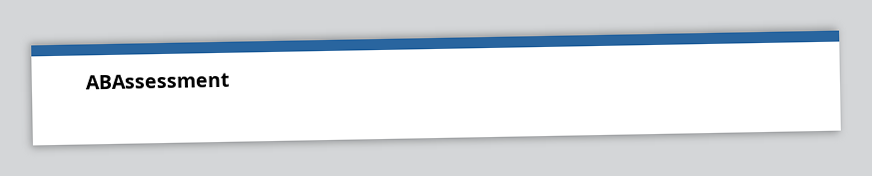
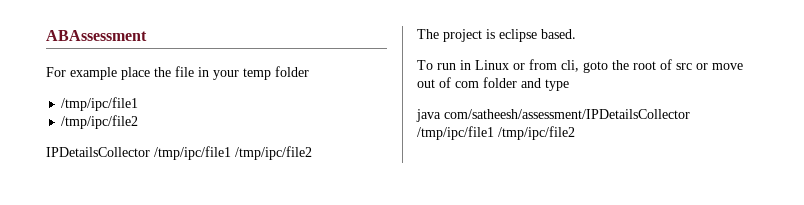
+ For example place the file in your temp folder
+ /tmp/ipc/file1
+ /tmp/ipc/file2
+ IPDetailsCollector /tmp/ipc/file1 /tmp/ipc/file2
+ The project is eclipse based.
+ To run in Linux or from cli, goto the root of src or move out of com folder and type
+ java com/satheesh/assessment/IPDetailsCollector /tmp/ipc/file1 /tmp/ipc/file2

